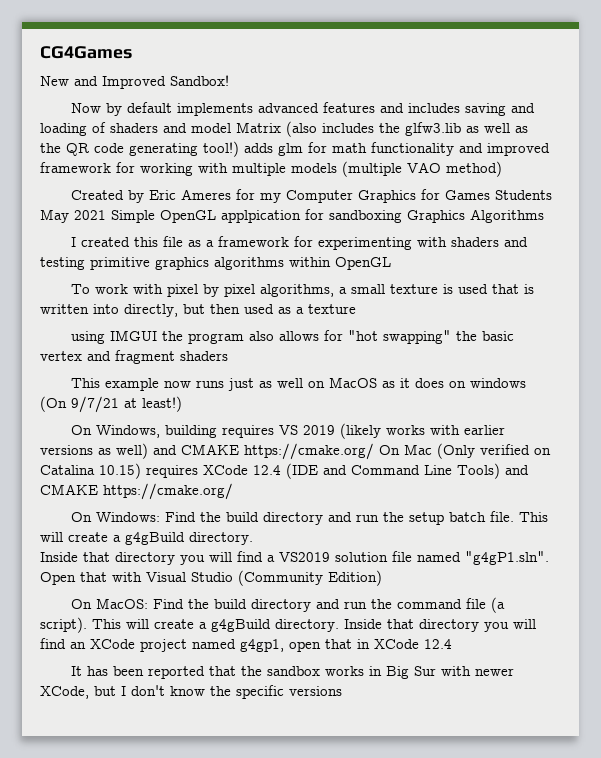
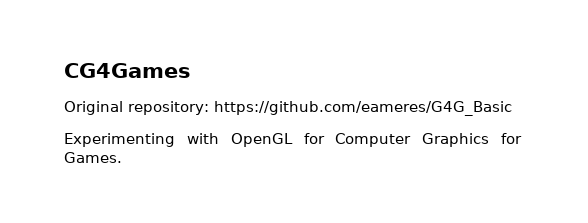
- New and Improved Sandbox!
- Now by default implements advanced features and includes saving and loading of shaders and model Matrix (also includes the glfw3.lib as well as the QR code generating tool!) adds glm for math functionality and improved framework for working with multiple models (multiple VAO method)
- Created by Eric Ameres for my Computer Graphics for Games Students May 2021 Simple OpenGL applpication for sandboxing Graphics Algorithms
- I created this file as a framework for experimenting with shaders and testing primitive graphics algorithms within OpenGL
- To work with pixel by pixel algorithms, a small texture is used that is written into directly, but then used as a texture
- using IMGUI the program also allows for "hot swapping" the basic vertex and fragment shaders
- This example now runs just as well on MacOS as it does on windows (On 9/7/21 at least!)
- On Windows, building requires VS 2019 (likely works with earlier versions as well) and CMAKE https://cmake.org/ On Mac (Only verified on Catalina 10.15) requires XCode 12.4 (IDE and Command Line Tools) and CMAKE https://cmake.org/
- On Windows: Find the build directory and run the setup batch file. This will create a g4gBuild directory.
- Inside that directory you will find a VS2019 solution file named "g4gP1.sln". Open that with Visual Studio (Community Edition)
- On MacOS: Find the build directory and run the command file (a script). This will create a g4gBuild directory. Inside that directory you will find an XCode project named g4gp1, open that in XCode 12.4
- It has been reported that the sandbox works in Big Sur with newer XCode, but I don't know the specific versions
+ Original repository: https://github.com/eameres/G4G_Basic
+ Experimenting with OpenGL for Computer Graphics for Games.

